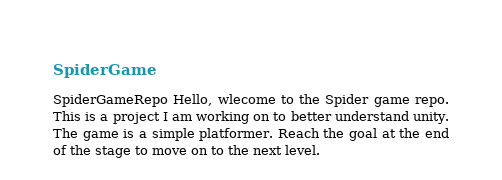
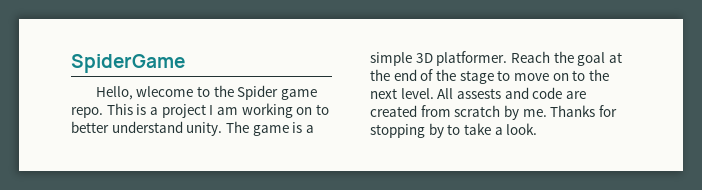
- SpiderGameRepo Hello, wlecome to the Spider game repo.
+ Hello, wlecome to the Spider game repo.
- The game is a simple platformer.
+ The game is a simple 3D platformer.
+ All assests and code are created from scratch by me. Thanks for stopping by to take a look.

